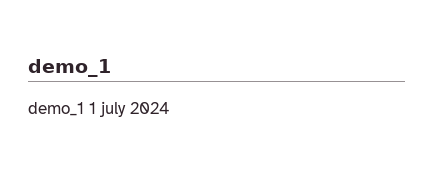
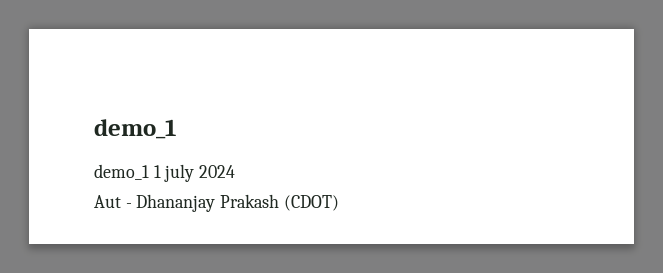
+ Aut - Dhananjay Prakash (CDOT)

